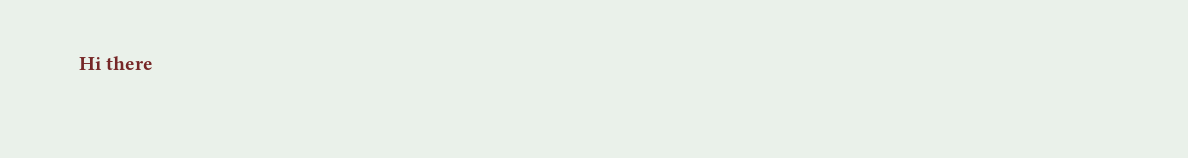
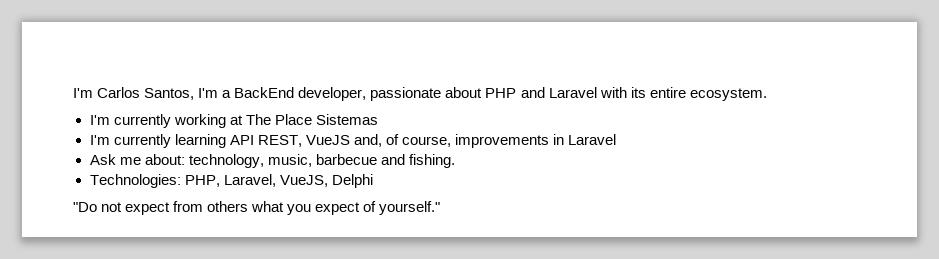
- Hi there
+ I'm Carlos Santos, I'm a BackEnd developer, passionate about PHP and Laravel with its entire ecosystem.
+ I'm currently working at The Place Sistemas
+ I'm currently learning API REST, VueJS and, of course, improvements in Laravel
+ Ask me about: technology, music, barbecue and fishing.
+ Technologies: PHP, Laravel, VueJS, Delphi
+ "Do not expect from others what you expect of yourself."

